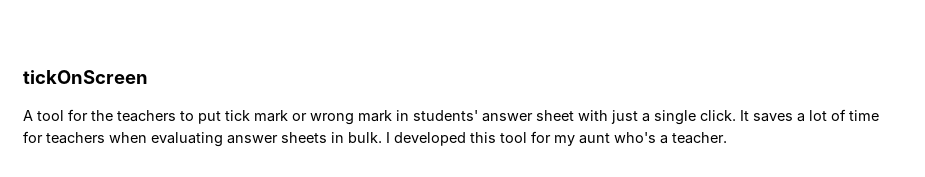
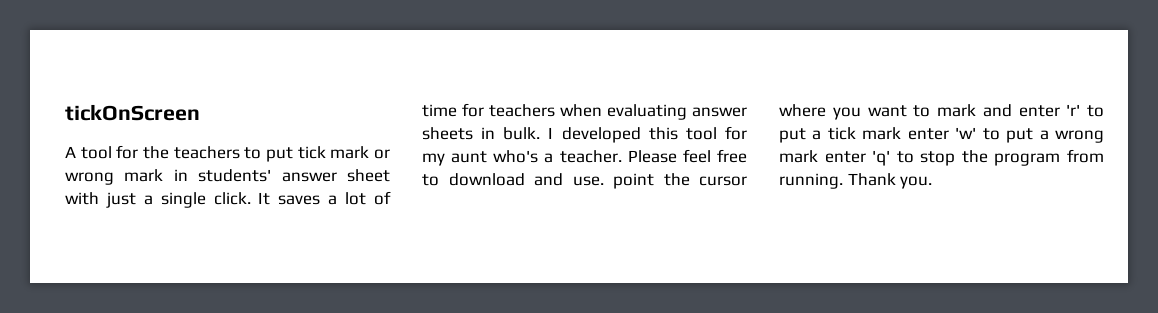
+ Please feel free to download and use. point the cursor where you want to mark and enter 'r' to put a tick mark enter 'w' to put a wrong mark enter 'q' to stop the program from running. Thank you.

